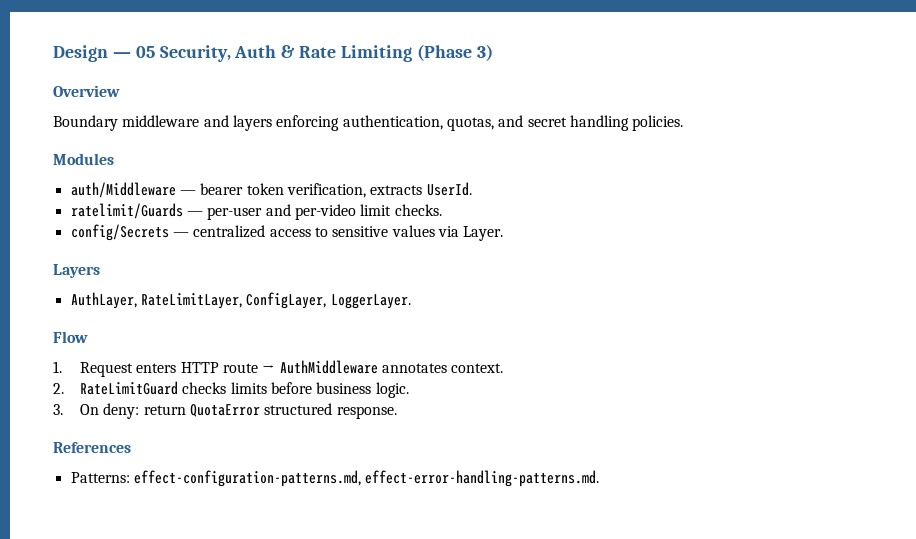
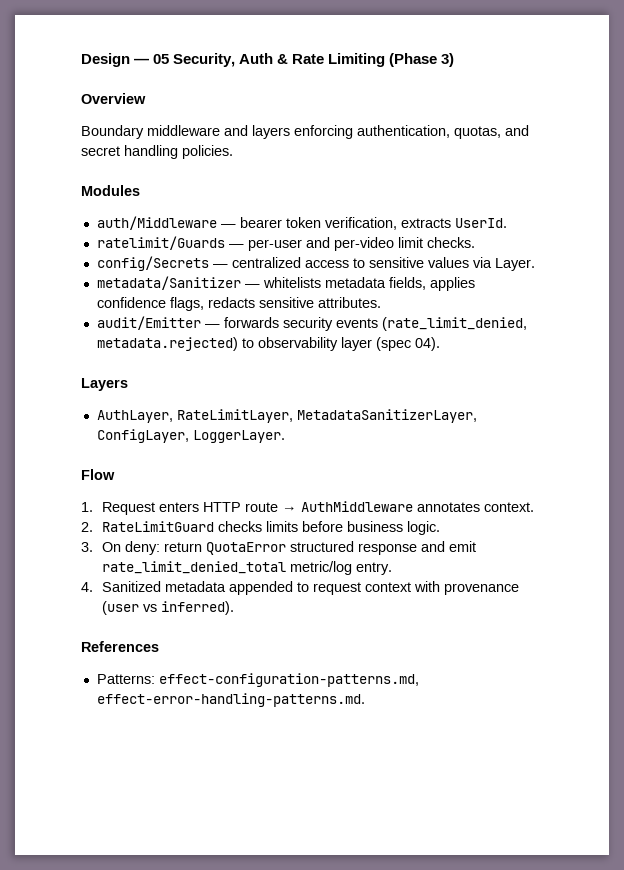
+ metadata/Sanitizer — whitelists metadata fields, applies confidence flags, redacts sensitive attributes.
+ audit/Emitter — forwards security events (rate_limit_denied, metadata.rejected) to observability layer (spec 04).
- AuthLayer, RateLimitLayer, ConfigLayer, LoggerLayer.
+ AuthLayer, RateLimitLayer, MetadataSanitizerLayer, ConfigLayer, LoggerLayer.
- 3. On deny: return QuotaError structured response.
+ 3. On deny: return QuotaError structured response and emit rate_limit_denied_total metric/log entry.
+ 4. Sanitized metadata appended to request context with provenance (user vs inferred).

